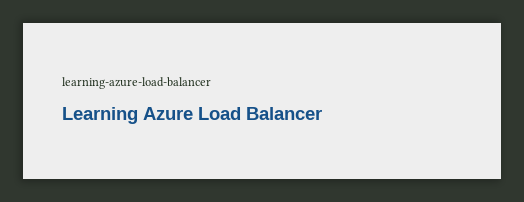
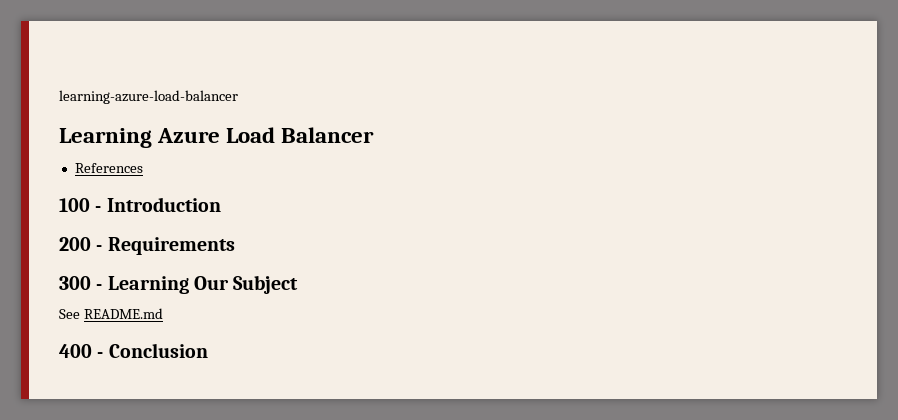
+ References
+ 100 - Introduction
+ 200 - Requirements
+ 300 - Learning Our Subject
+ See README.md
+ 400 - Conclusion

